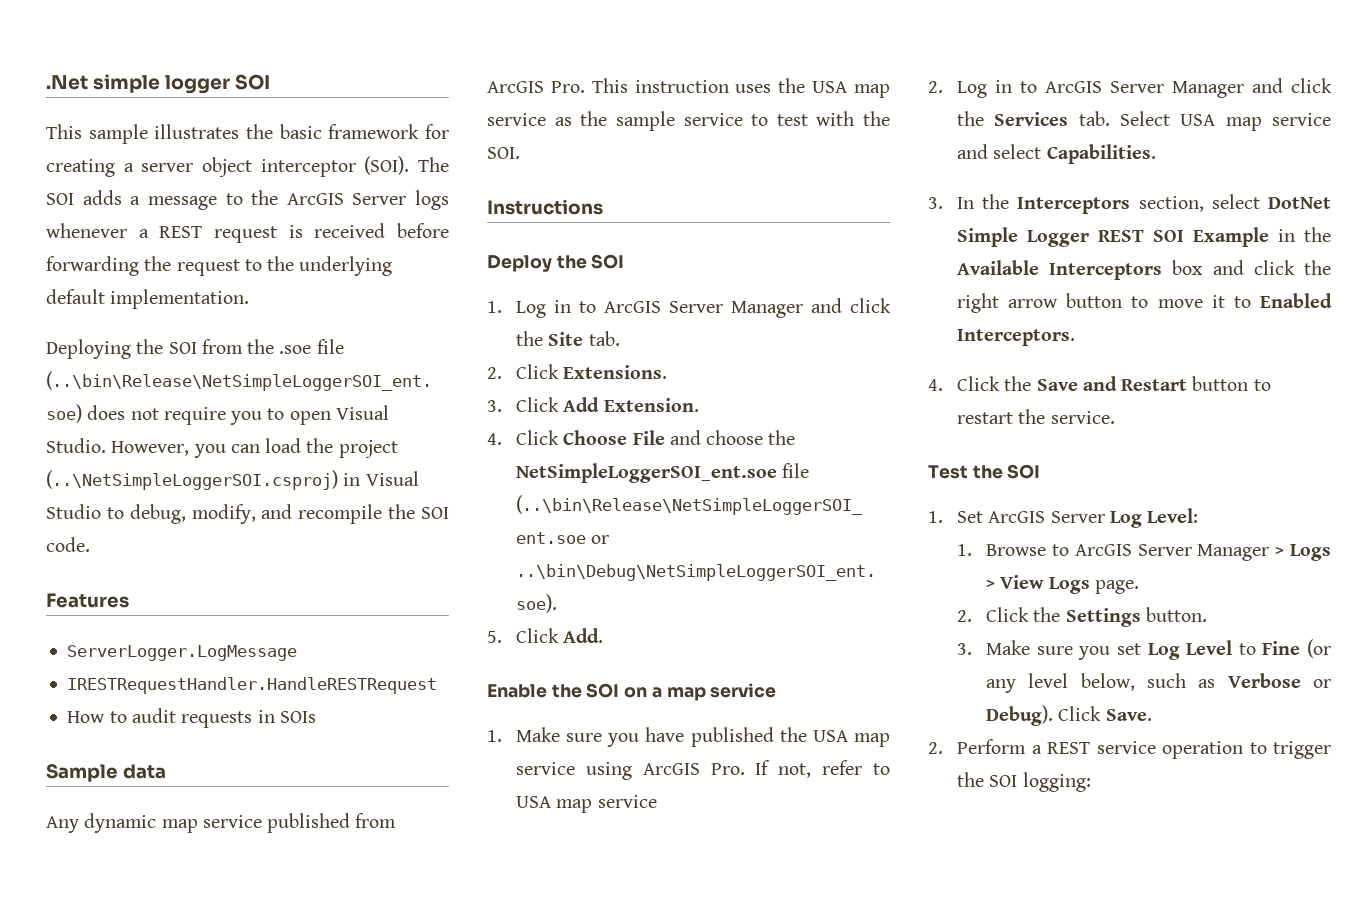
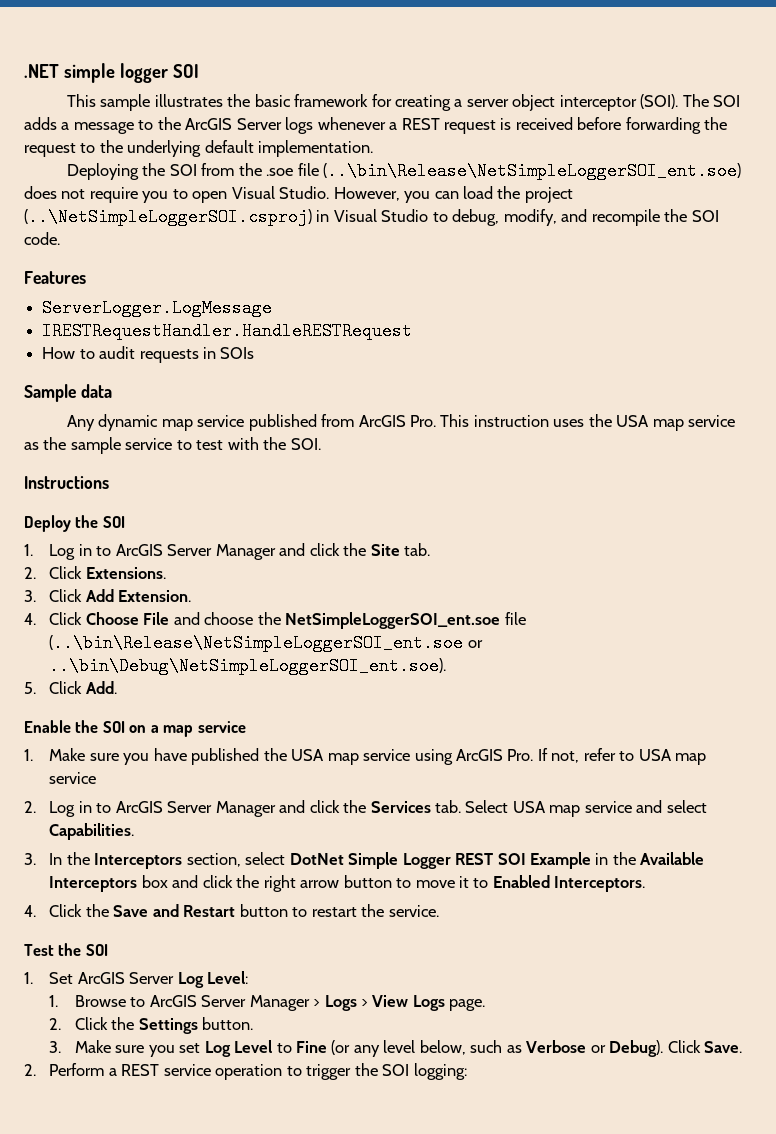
- .Net simple logger SOI
+ .NET simple logger SOI

